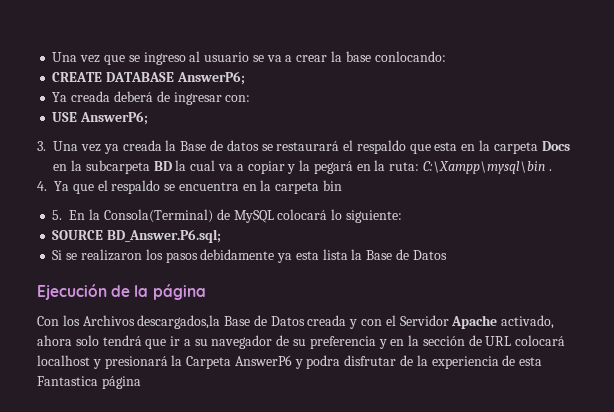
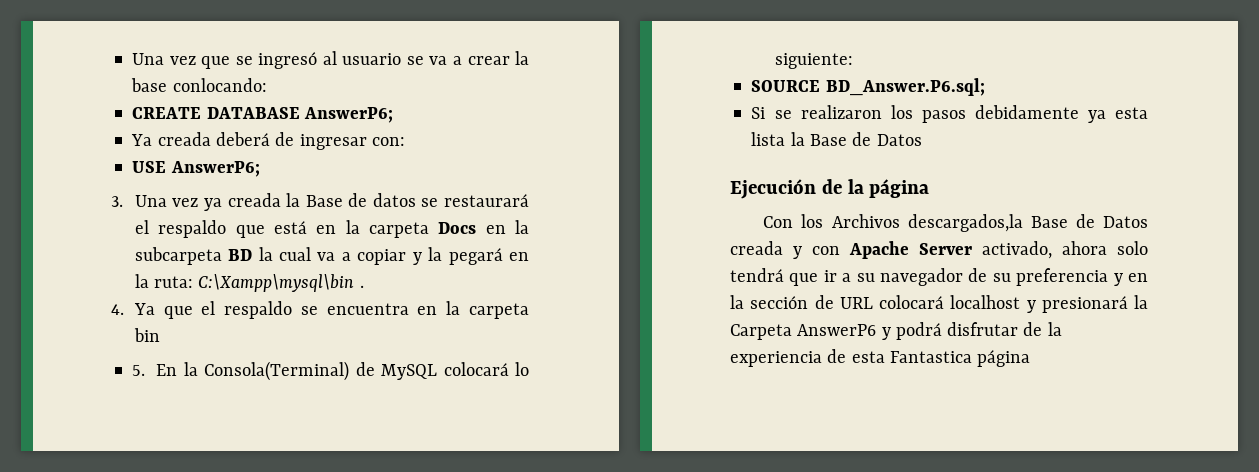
- Una vez que se ingreso al usuario se va a crear la base conlocando:
+ Una vez que se ingresó al usuario se va a crear la base conlocando:
- 3. Una vez ya creada la Base de datos se restaurará el respaldo que esta en la carpeta Docs en la subcarpeta BD la cual va a copiar y la pegará en la ruta: C:\Xampp\mysql\bin .
+ 3. Una vez ya creada la Base de datos se restaurará el respaldo que está en la carpeta Docs en la subcarpeta BD la cual va a copiar y la pegará en la ruta: C:\Xampp\mysql\bin .
- Con los Archivos descargados,la Base de Datos creada y con el Servidor Apache activado, ahora solo tendrá que ir a su navegador de su preferencia y en la sección de URL colocará localhost y presionará la Carpeta AnswerP6 y podra disfrutar de la experiencia de esta Fantastica página
+ Con los Archivos descargados,la Base de Datos creada y con Apache Server activado, ahora solo tendrá que ir a su navegador de su preferencia y en la sección de URL colocará localhost y presionará la Carpeta AnswerP6 y podrá disfrutar de la experiencia de esta Fantastica página

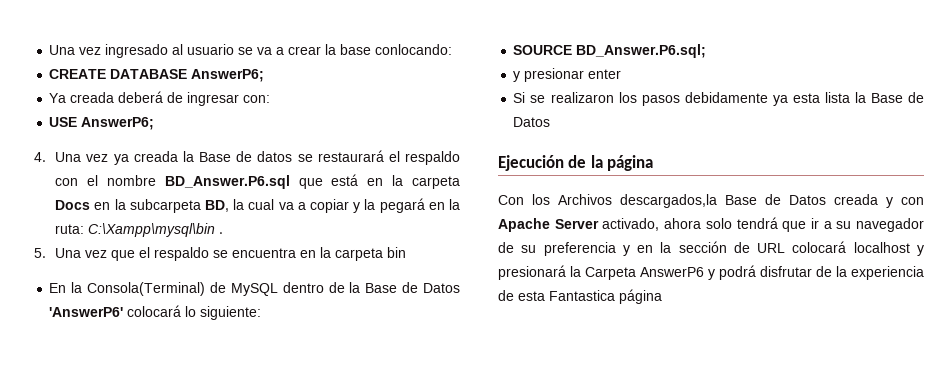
- Una vez que se ingresó al usuario se va a crear la base conlocando:
+ Una vez ingresado al usuario se va a crear la base conlocando:
- 3. Una vez ya creada la Base de datos se restaurará el respaldo que está en la carpeta Docs en la subcarpeta BD la cual va a copiar y la pegará en la ruta: C:\Xampp\mysql\bin .
+ 4. Una vez ya creada la Base de datos se restaurará el respaldo con el nombre BD_Answer.P6.sql que está en la carpeta Docs en la subcarpeta BD, la cual va a copiar y la pegará en la ruta: C:\Xampp\mysql\bin .
- 4. Ya que el respaldo se encuentra en la carpeta bin
+ 5. Una vez que el respaldo se encuentra en la carpeta bin
- 5. En la Consola(Terminal) de MySQL colocará lo siguiente:
+ En la Consola(Terminal) de MySQL dentro de la Base de Datos 'AnswerP6' colocará lo siguiente:
+ y presionar enter

